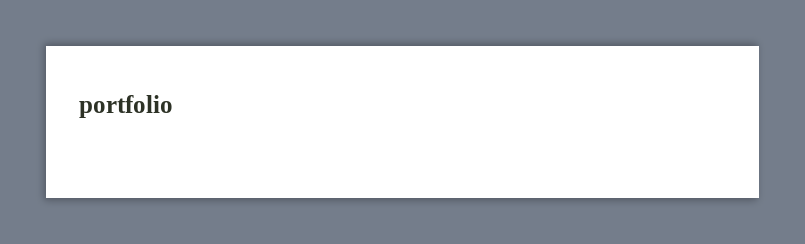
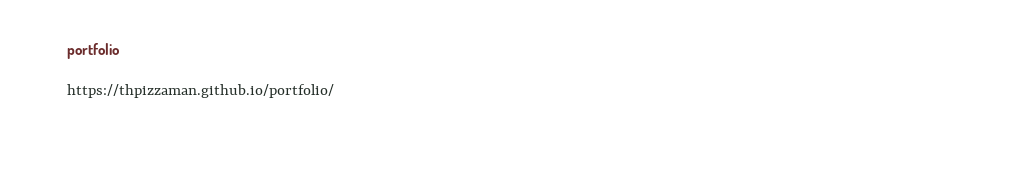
+ https://thpizzaman.github.io/portfolio/

